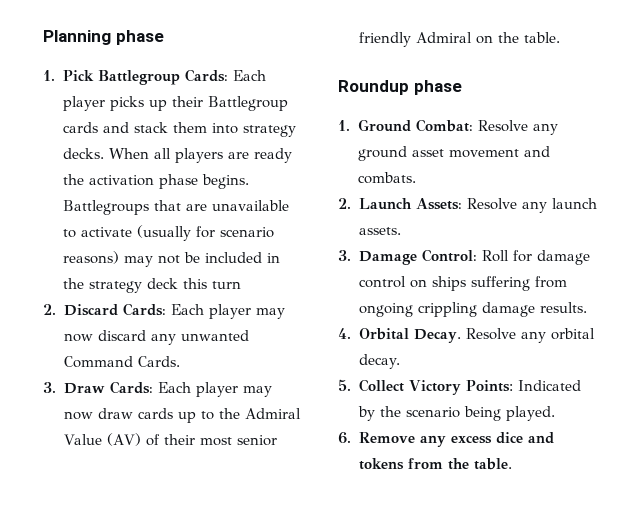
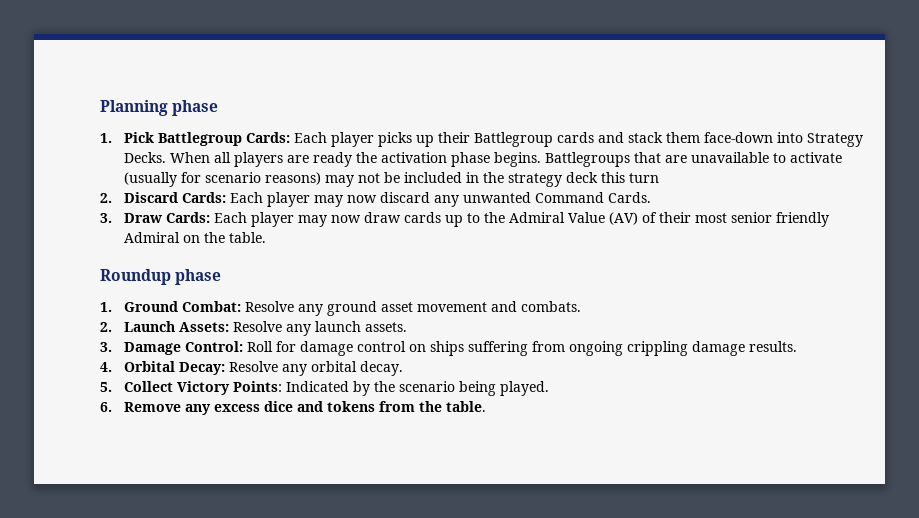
- 1. Pick Battlegroup Cards: Each player picks up their Battlegroup cards and stack them into strategy decks.
+ 1. Pick Battlegroup Cards: Each player picks up their Battlegroup cards and stack them face-down into Strategy Decks.
- 4. Orbital Decay. Resolve any orbital decay.
+ 4. Orbital Decay: Resolve any orbital decay.

